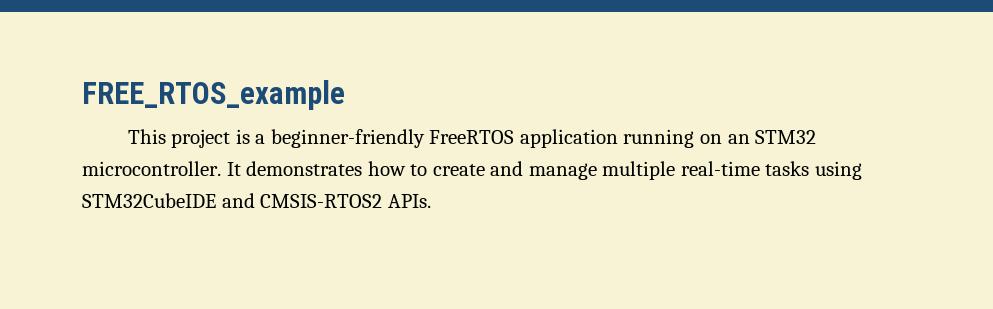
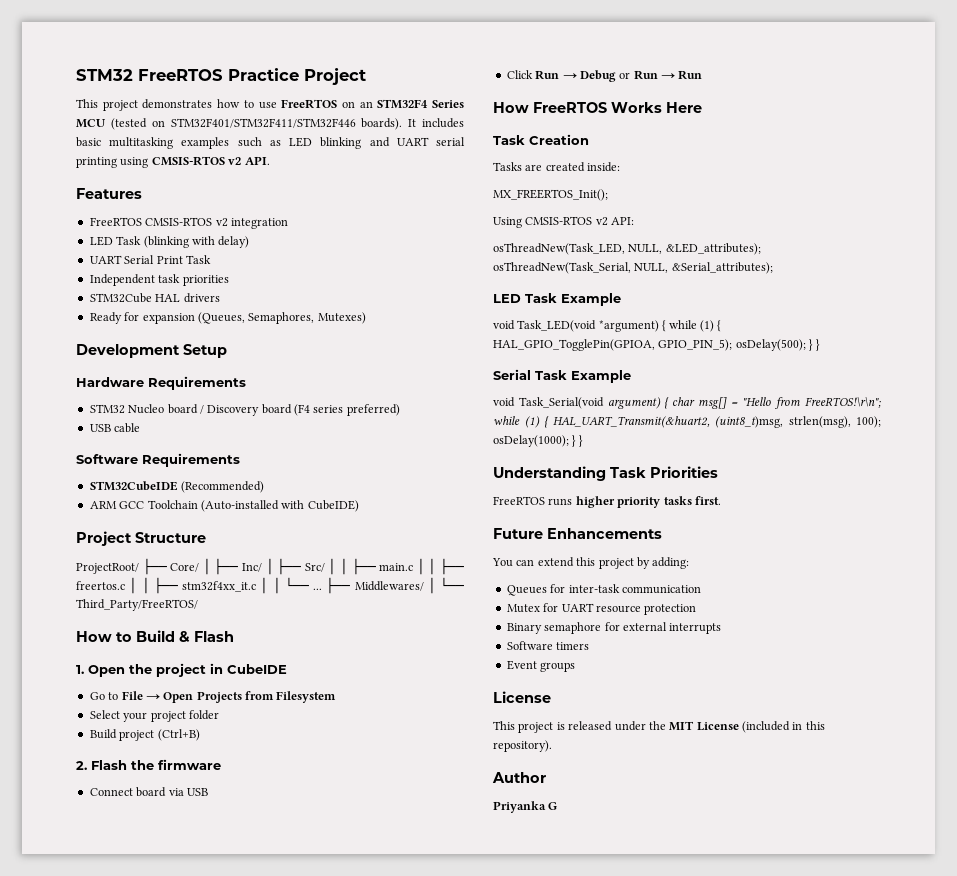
- FREE_RTOS_example
- This project is a beginner-friendly FreeRTOS application running on an STM32 microcontroller. It demonstrates how to create and manage multiple real-time tasks using STM32CubeIDE and CMSIS-RTOS2 APIs.
+ STM32 FreeRTOS Practice Project
+ This project demonstrates how to use FreeRTOS on an STM32F4 Series MCU (tested on STM32F401/STM32F411/STM32F446 boards). It includes basic multitasking examples such as LED blinking and UART serial printing using CMSIS-RTOS v2 API.
+ Features
+ FreeRTOS CMSIS-RTOS v2 integration
+ LED Task (blinking with delay)
+ UART Serial Print Task
+ Independent task priorities
+ STM32Cube HAL drivers
+ Ready for expansion (Queues, Semaphores, Mutexes)
+ Development Setup
+ Hardware Requirements
+ STM32 Nucleo board / Discovery board (F4 series preferred)
+ USB cable
+ Software Requirements
+ STM32CubeIDE (Recommended)
+ ARM GCC Toolchain (Auto-installed with CubeIDE)
+ Project Structure
+ ProjectRoot/ ├── Core/ │ ├── Inc/ │ ├── Src/ │ │ ├── main.c │ │ ├── freertos.c │ │ ├── stm32f4xx_it.c │ │ └── ... ├── Middlewares/ │ └── Third_Party/FreeRTOS/
+ How to Build & Flash
+ 1. Open the project in CubeIDE
+ Go to File → Open Projects from Filesystem
+ Select your project folder
+ Build project (Ctrl+B)
+ 2. Flash the firmware
+ Connect board via USB
+ Click Run → Debug or Run → Run
+ How FreeRTOS Works Here
+ Task Creation
+ Tasks are created inside:
+ MX_FREERTOS_Init();
+ Using CMSIS-RTOS v2 API:
+ osThreadNew(Task_LED, NULL, &LED_attributes); osThreadNew(Task_Serial, NULL, &Serial_attributes);
+ LED Task Example
+ void Task_LED(void *argument) { while (1) { HAL_GPIO_TogglePin(GPIOA, GPIO_PIN_5); osDelay(500); } }
+ Serial Task Example
+ void Task_Serial(void argument) { char msg[] = "Hello from FreeRTOS!\r\n"; while (1) { HAL_UART_Transmit(&huart2, (uint8_t)msg, strlen(msg), 100); osDelay(1000); } }
+ Understanding Task Priorities
+ FreeRTOS runs higher priority tasks first.
+ Future Enhancements
+ You can extend this project by adding:
+ Queues for inter-task communication
+ Mutex for UART resource protection
+ Binary semaphore for external interrupts
+ Software timers
+ Event groups
+ License
+ This project is released under the MIT License (included in this repository).
+ Author
+ Priyanka G

